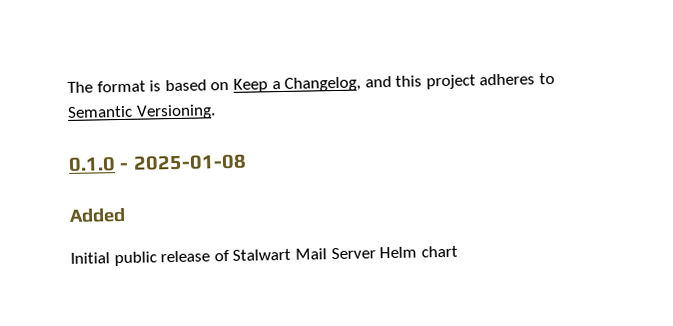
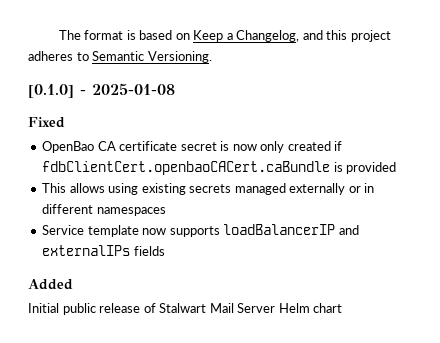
- 0.1.0 - 2025-01-08
+ [0.1.0] - 2025-01-08
+ Fixed
+ OpenBao CA certificate secret is now only created if fdbClientCert.openbaoCACert.caBundle is provided
+ This allows using existing secrets managed externally or in different namespaces
+ Service template now supports loadBalancerIP and externalIPs fields

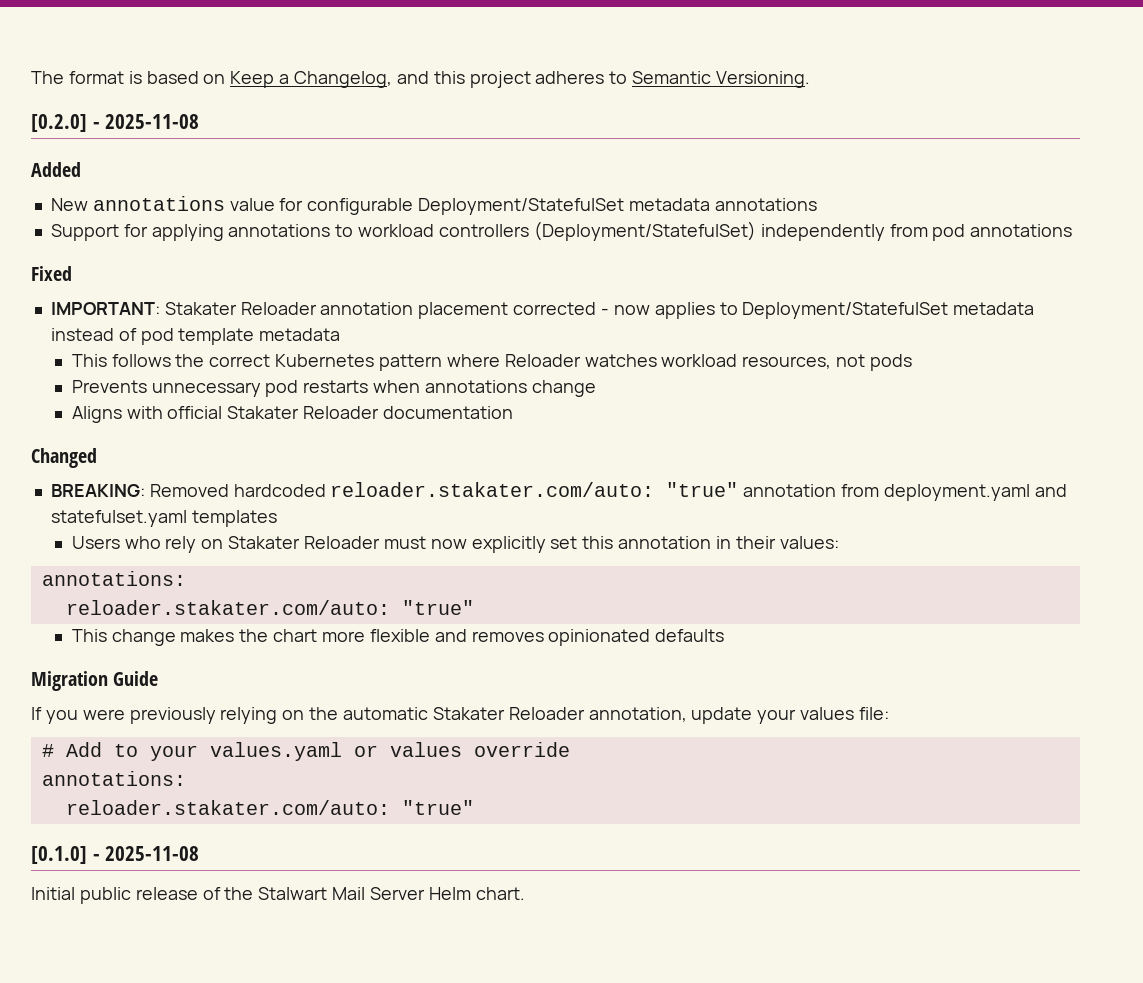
- [0.1.0] - 2025-01-08
+ [0.2.0] - 2025-11-08
+ Added
+ New annotations value for configurable Deployment/StatefulSet metadata annotations
+ Support for applying annotations to workload controllers (Deployment/StatefulSet) independently from pod annotations
  Fixed
- OpenBao CA certificate secret is now only created if fdbClientCert.openbaoCACert.caBundle is provided
- This allows using existing secrets managed externally or in different namespaces
- Service template now supports loadBalancerIP and externalIPs fields
- Added
+ IMPORTANT: Stakater Reloader annotation placement corrected - now applies to Deployment/StatefulSet metadata instead of pod template metadata
+ This follows the correct Kubernetes pattern where Reloader watches workload resources, not pods
+ Prevents unnecessary pod restarts when annotations change
+ Aligns with official Stakater Reloader documentation
+ Changed
+ BREAKING: Removed hardcoded reloader.stakater.com/auto: "true" annotation from deployment.yaml and statefulset.yaml templates
+ Users who rely on Stakater Reloader must now explicitly set this annotation in their values:
+ annotations:
+ reloader.stakater.com/auto: "true"
+ This change makes the chart more flexible and removes opinionated defaults
+ Migration Guide
+ If you were previously relying on the automatic Stakater Reloader annotation, update your values file:
+ # Add to your values.yaml or values override
+ annotations:
+ reloader.stakater.com/auto: "true"
+ [0.1.0] - 2025-11-08
- Initial public release of Stalwart Mail Server Helm chart
+ Initial public release of the Stalwart Mail Server Helm chart.

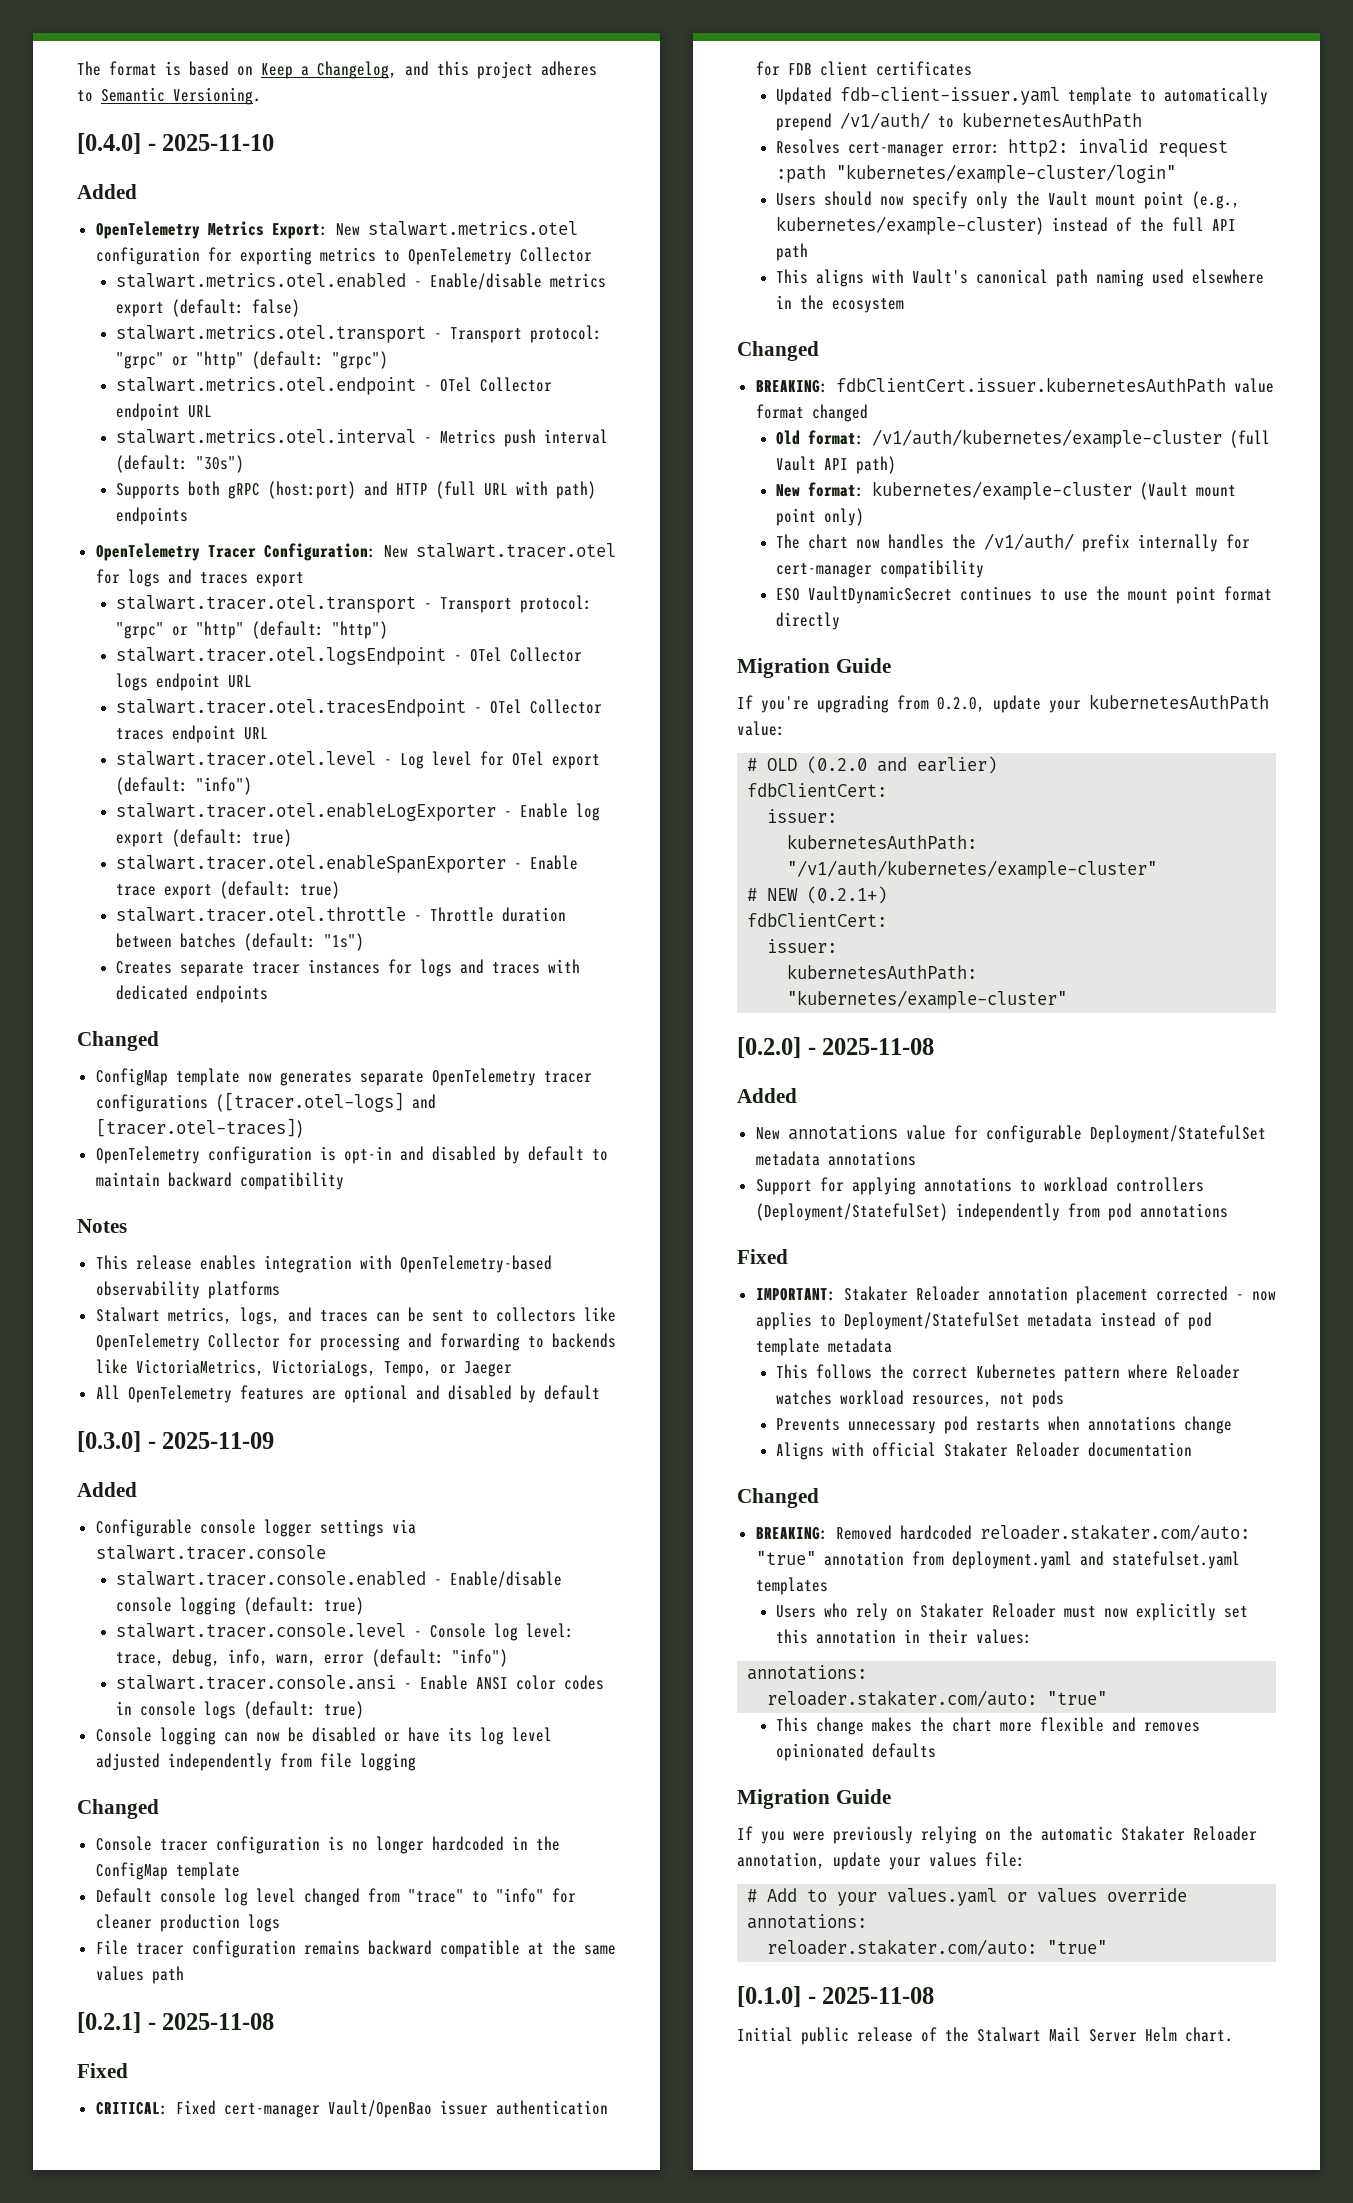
+ [0.4.0] - 2025-11-10
+ Added
+ OpenTelemetry Metrics Export: New stalwart.metrics.otel configuration for exporting metrics to OpenTelemetry Collector
+ stalwart.metrics.otel.enabled - Enable/disable metrics export (default: false)
+ stalwart.metrics.otel.transport - Transport protocol: "grpc" or "http" (default: "grpc")
+ stalwart.metrics.otel.endpoint - OTel Collector endpoint URL
+ stalwart.metrics.otel.interval - Metrics push interval (default: "30s")
+ Supports both gRPC (host:port) and HTTP (full URL with path) endpoints
+ OpenTelemetry Tracer Configuration: New stalwart.tracer.otel for logs and traces export
+ stalwart.tracer.otel.transport - Transport protocol: "grpc" or "http" (default: "http")
+ stalwart.tracer.otel.logsEndpoint - OTel Collector logs endpoint URL
+ stalwart.tracer.otel.tracesEndpoint - OTel Collector traces endpoint URL
+ stalwart.tracer.otel.level - Log level for OTel export (default: "info")
+ stalwart.tracer.otel.enableLogExporter - Enable log export (default: true)
+ stalwart.tracer.otel.enableSpanExporter - Enable trace export (default: true)
+ stalwart.tracer.otel.throttle - Throttle duration between batches (default: "1s")
+ Creates separate tracer instances for logs and traces with dedicated endpoints
+ Changed
+ ConfigMap template now generates separate OpenTelemetry tracer configurations ([tracer.otel-logs] and [tracer.otel-traces])
+ OpenTelemetry configuration is opt-in and disabled by default to maintain backward compatibility
+ Notes
+ This release enables integration with OpenTelemetry-based observability platforms
+ Stalwart metrics, logs, and traces can be sent to collectors like OpenTelemetry Collector for processing and forwarding to backends like VictoriaMetrics, VictoriaLogs, Tempo, or Jaeger
+ All OpenTelemetry features are optional and disabled by default
+ [0.3.0] - 2025-11-09
+ Added
+ Configurable console logger settings via stalwart.tracer.console
+ stalwart.tracer.console.enabled - Enable/disable console logging (default: true)
+ stalwart.tracer.console.level - Console log level: trace, debug, info, warn, error (default: "info")
+ stalwart.tracer.console.ansi - Enable ANSI color codes in console logs (default: true)
+ Console logging can now be disabled or have its log level adjusted independently from file logging
+ Changed
+ Console tracer configuration is no longer hardcoded in the ConfigMap template
+ Default console log level changed from "trace" to "info" for cleaner production logs
+ File tracer configuration remains backward compatible at the same values path
+ [0.2.1] - 2025-11-08
+ Fixed
+ CRITICAL: Fixed cert-manager Vault/OpenBao issuer authentication for FDB client certificates
+ Updated fdb-client-issuer.yaml template to automatically prepend /v1/auth/ to kubernetesAuthPath
+ Resolves cert-manager error: http2: invalid request :path "kubernetes/example-cluster/login"
+ Users should now specify only the Vault mount point (e.g., kubernetes/example-cluster) instead of the full API path
+ This aligns with Vault's canonical path naming used elsewhere in the ecosystem
+ Changed
+ BREAKING: fdbClientCert.issuer.kubernetesAuthPath value format changed
+ Old format: /v1/auth/kubernetes/example-cluster (full Vault API path)
+ New format: kubernetes/example-cluster (Vault mount point only)
+ The chart now handles the /v1/auth/ prefix internally for cert-manager compatibility
+ ESO VaultDynamicSecret continues to use the mount point format directly
+ Migration Guide
+ If you're upgrading from 0.2.0, update your kubernetesAuthPath value:
+ # OLD (0.2.0 and earlier)
+ fdbClientCert:
+ issuer:
+ kubernetesAuthPath: "/v1/auth/kubernetes/example-cluster"
+ # NEW (0.2.1+)
+ fdbClientCert:
+ issuer:
+ kubernetesAuthPath: "kubernetes/example-cluster"

